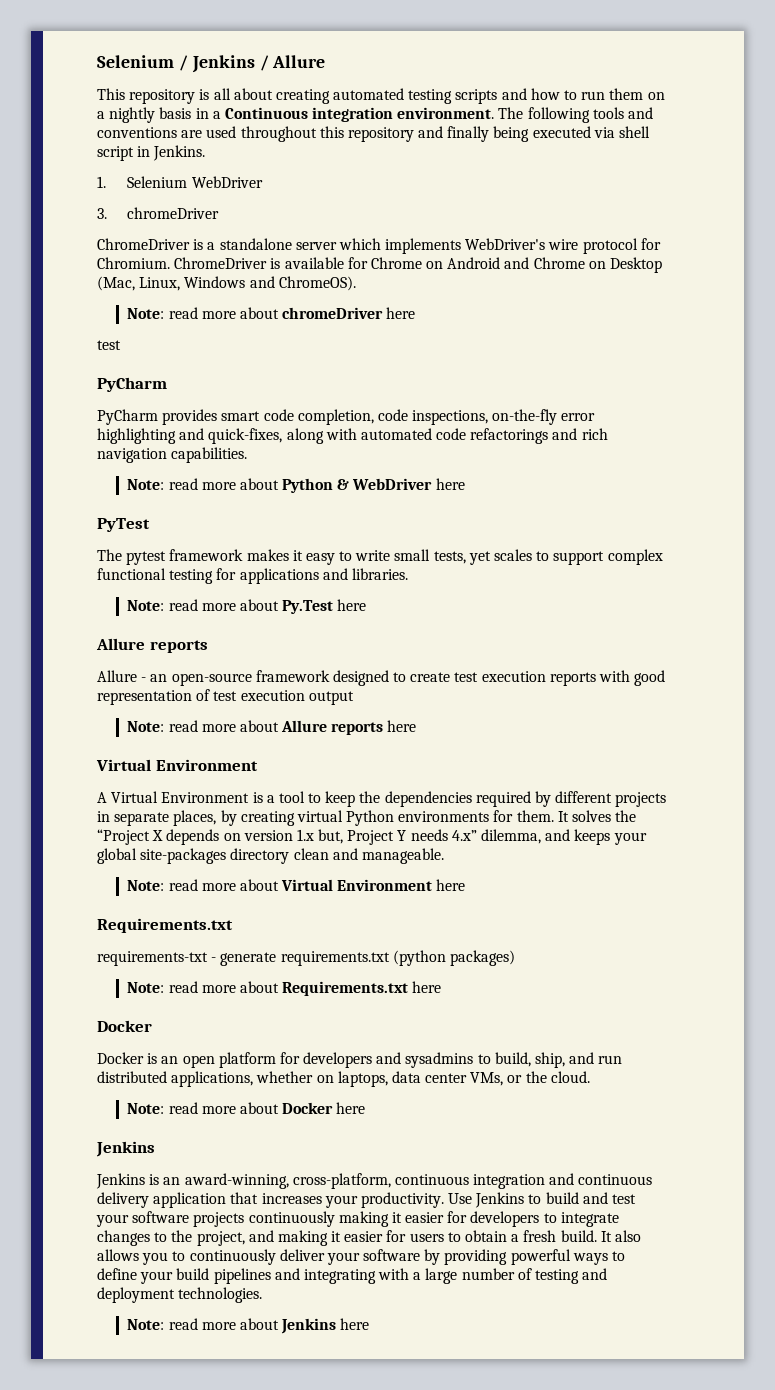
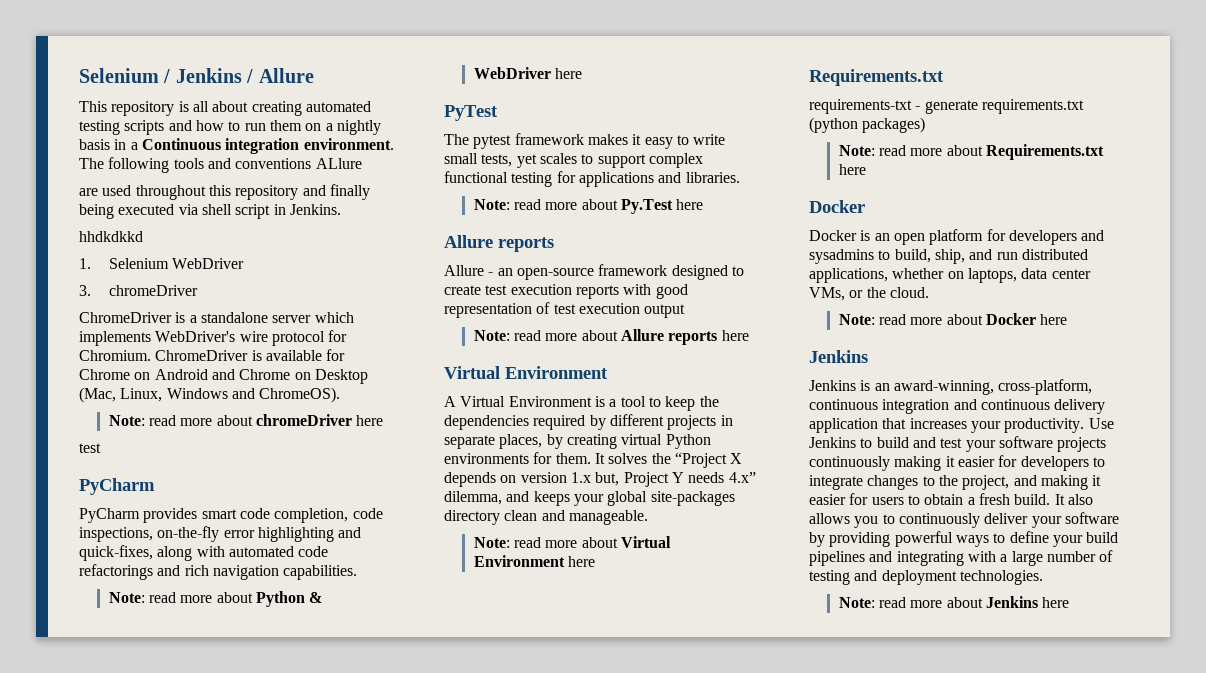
- The following tools and conventions are used throughout this repository and finally being executed via shell script in Jenkins.
+ The following tools and conventions ALlure
+ are used throughout this repository and finally being executed via shell script in Jenkins.
+ hhdkdkkd

